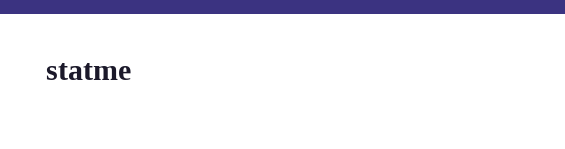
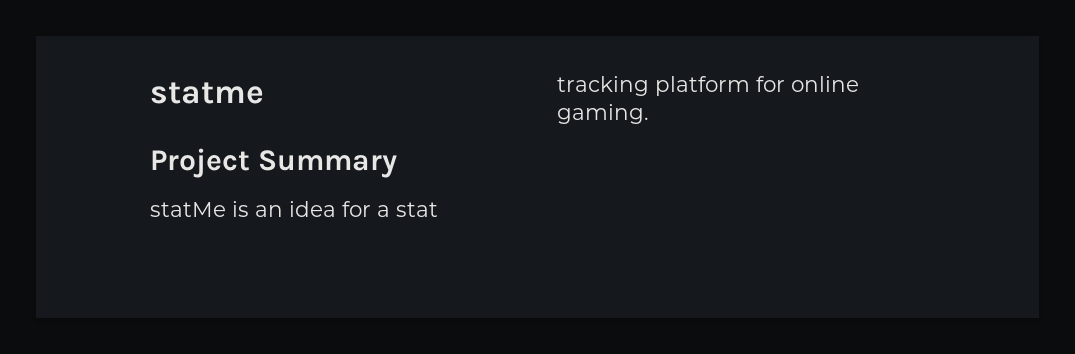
+ Project Summary
+ statMe is an idea for a stat tracking platform for online gaming.

